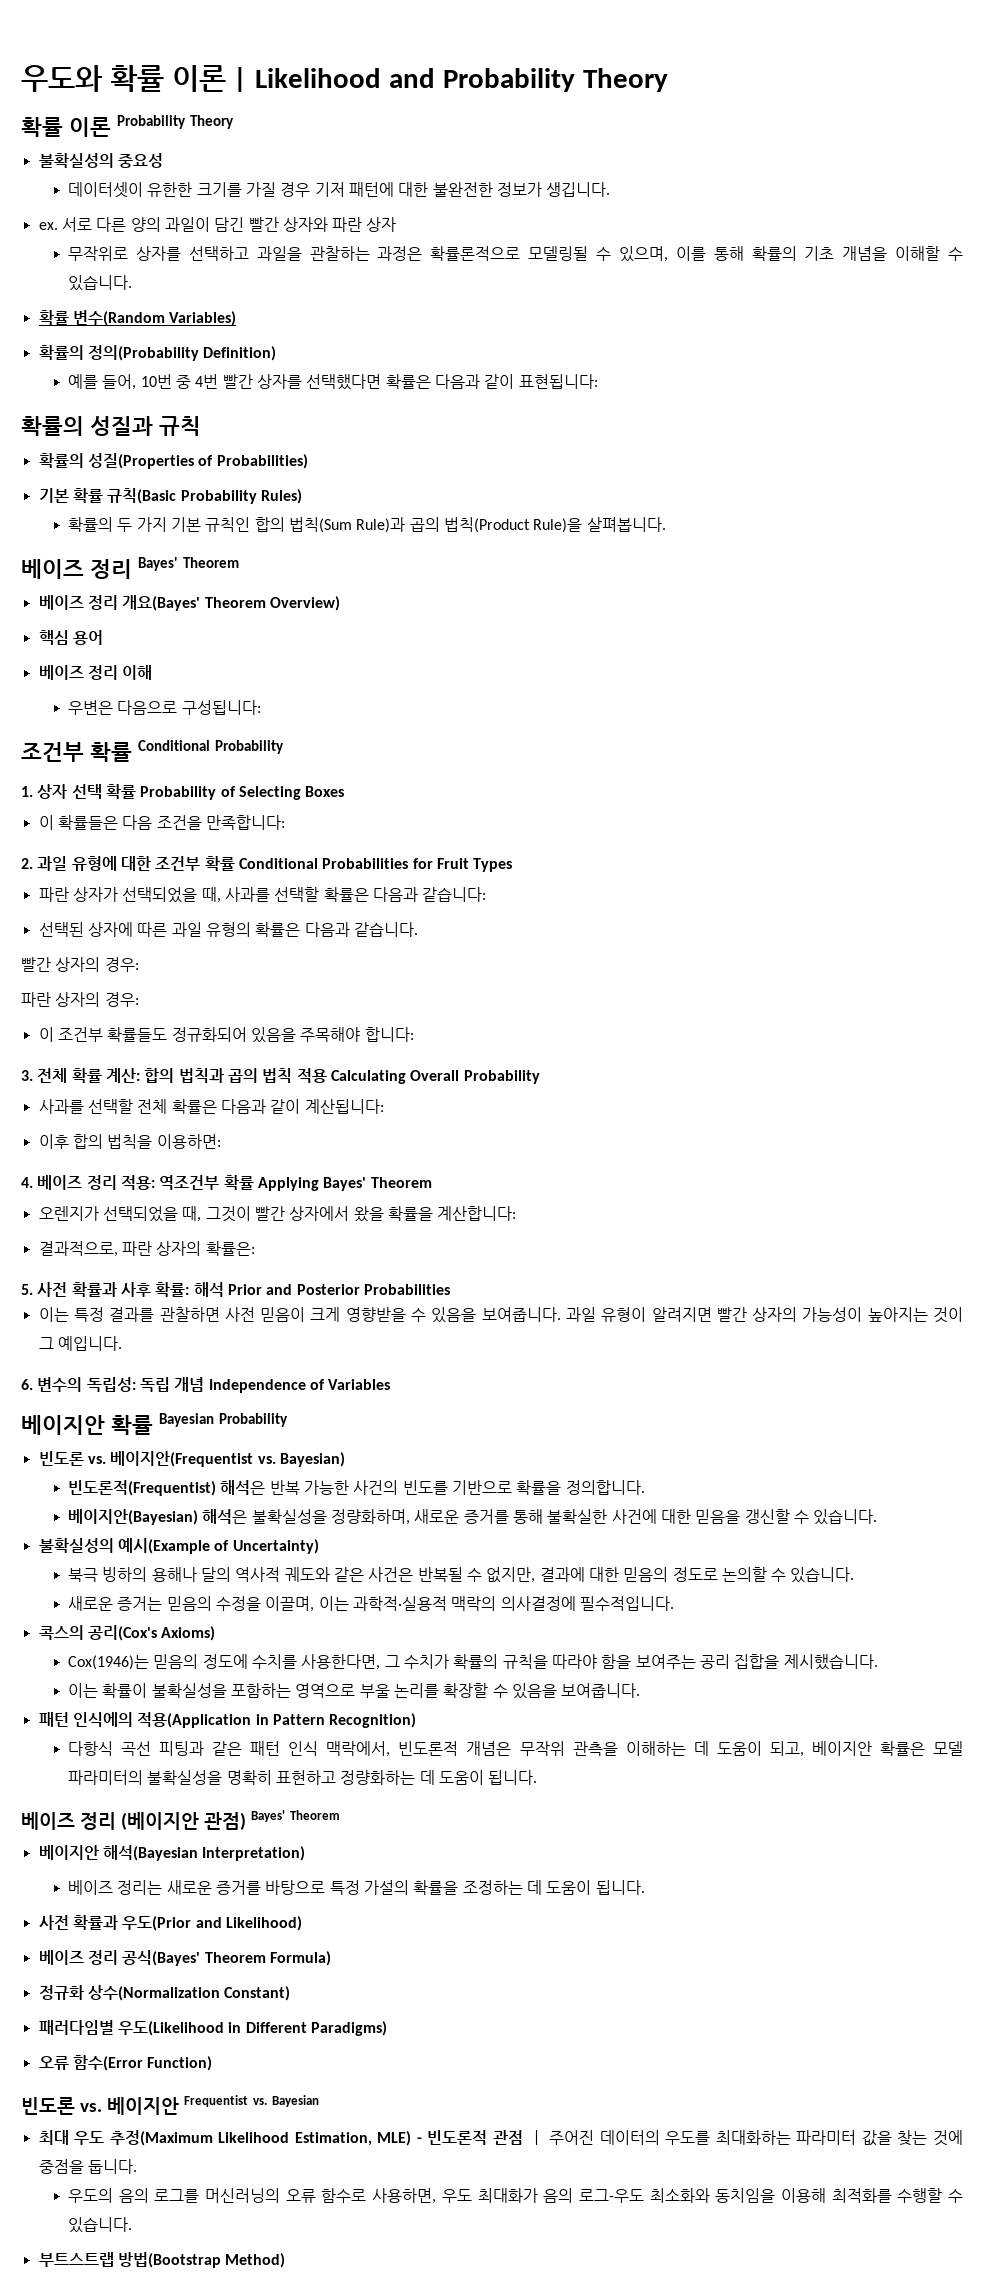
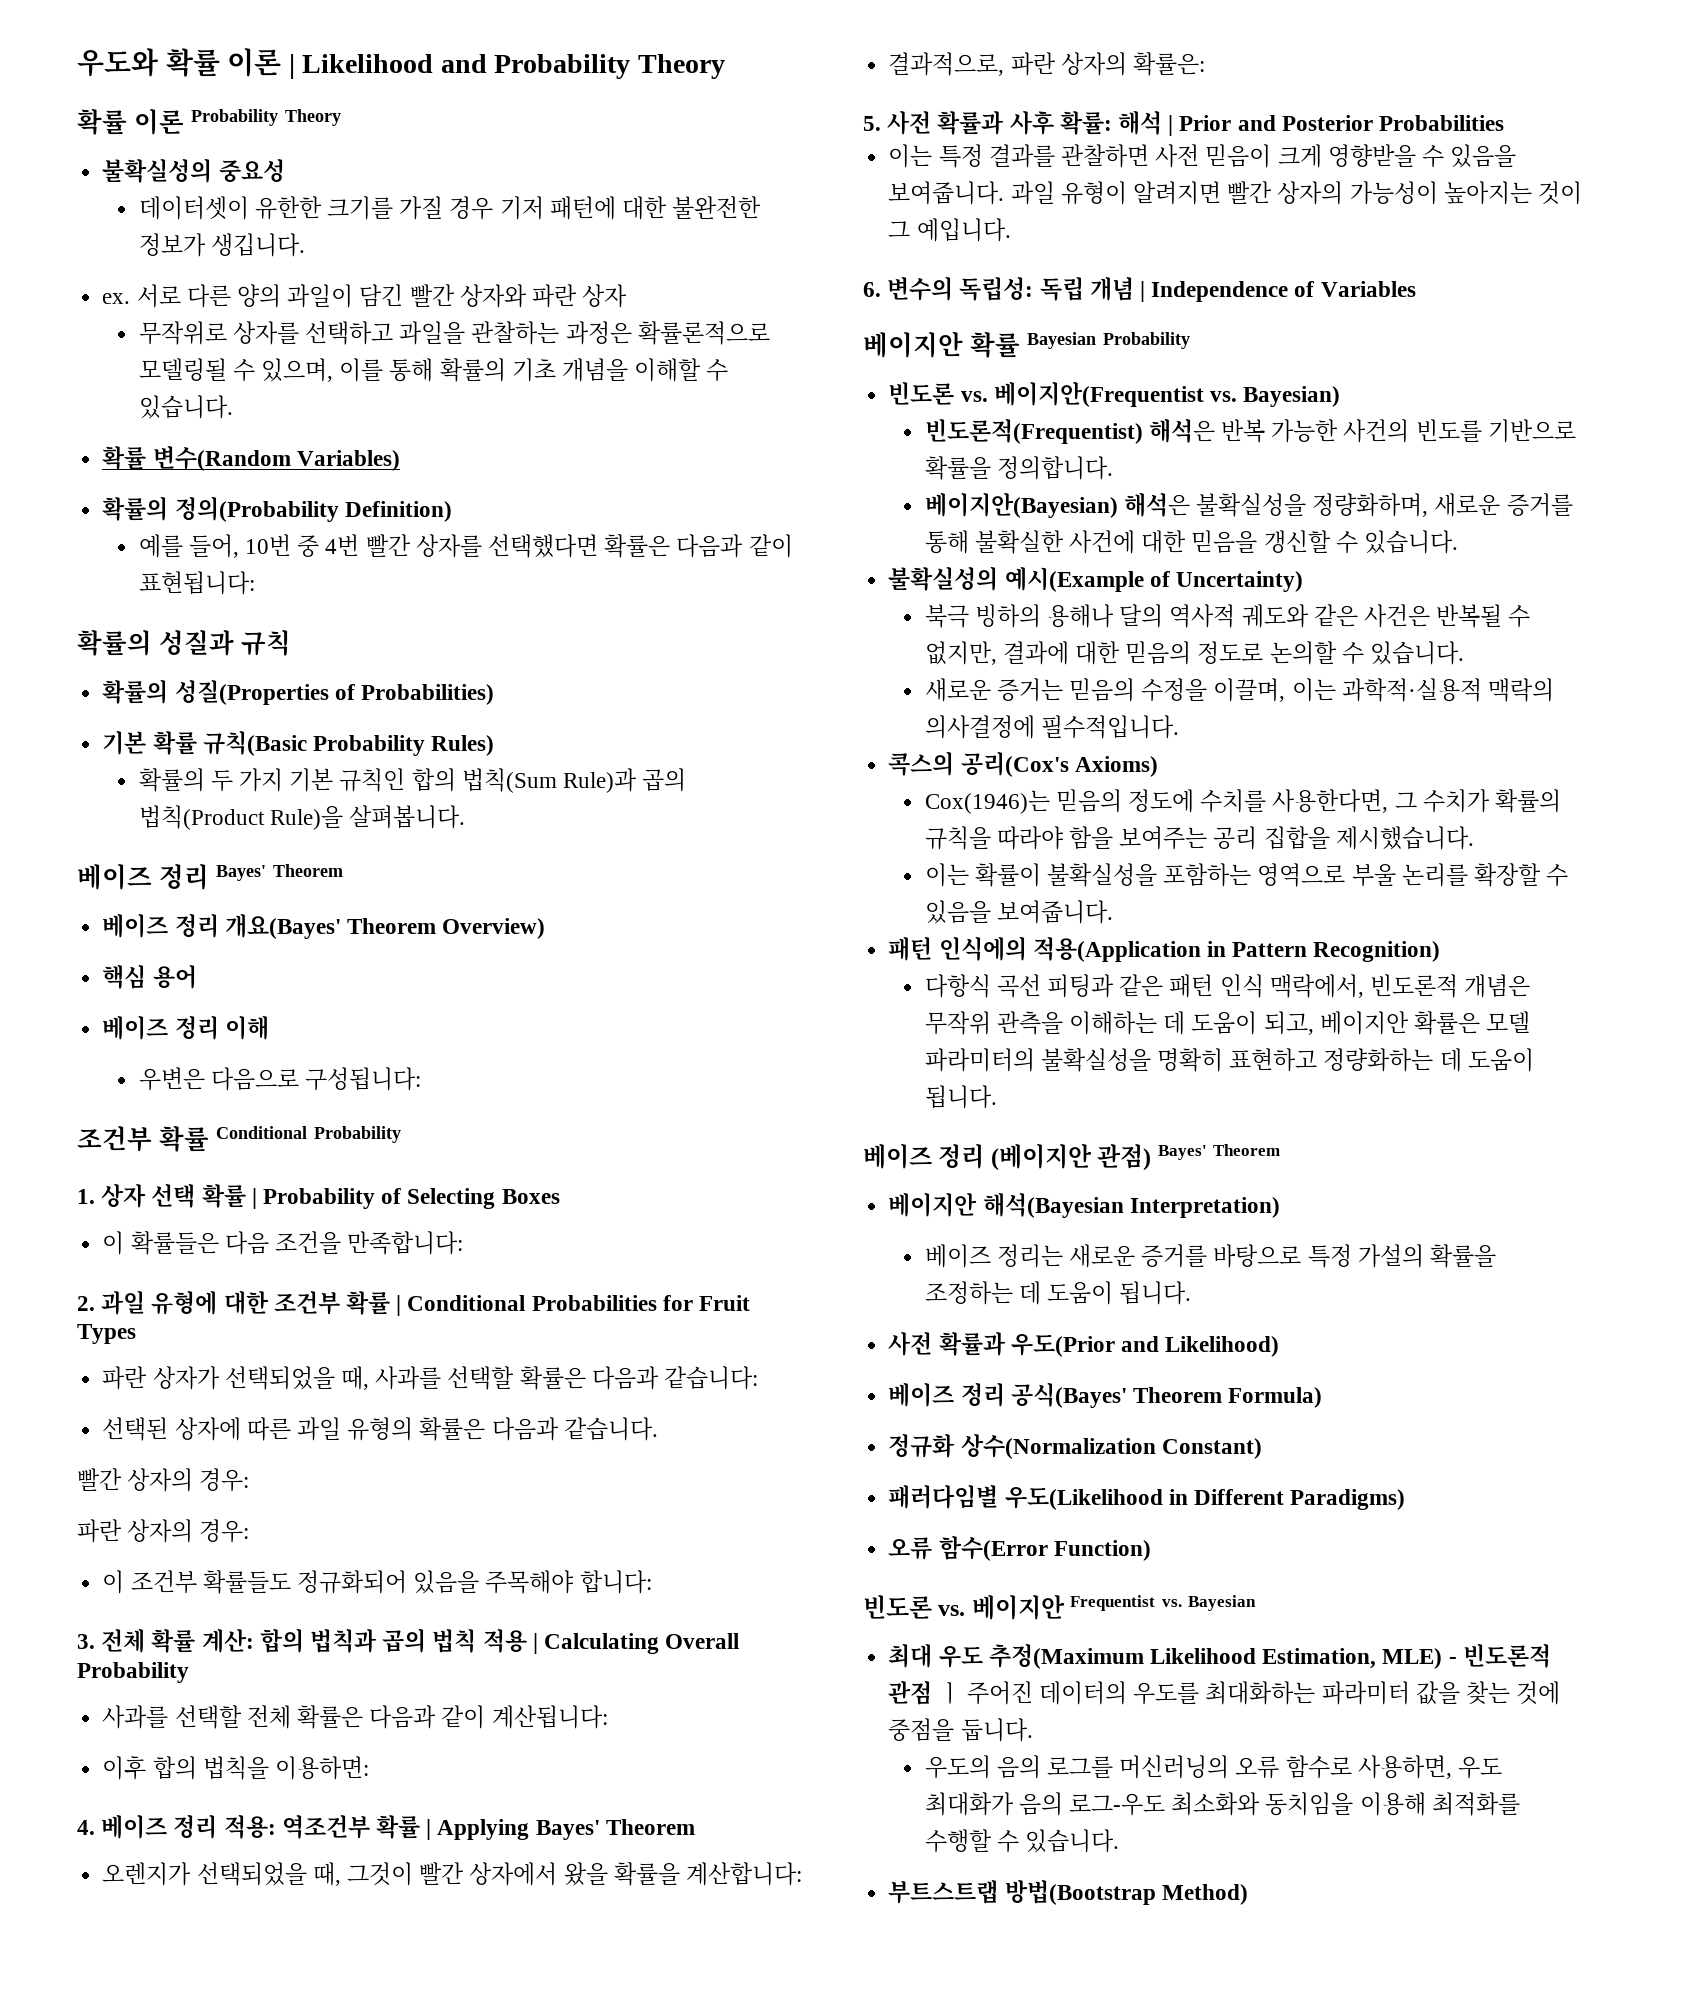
- 1. 상자 선택 확률 Probability of Selecting Boxes
+ 1. 상자 선택 확률 | Probability of Selecting Boxes
- 2. 과일 유형에 대한 조건부 확률 Conditional Probabilities for Fruit Types
+ 2. 과일 유형에 대한 조건부 확률 | Conditional Probabilities for Fruit Types
- 3. 전체 확률 계산: 합의 법칙과 곱의 법칙 적용 Calculating Overall Probability
+ 3. 전체 확률 계산: 합의 법칙과 곱의 법칙 적용 | Calculating Overall Probability
- 4. 베이즈 정리 적용: 역조건부 확률 Applying Bayes' Theorem
+ 4. 베이즈 정리 적용: 역조건부 확률 | Applying Bayes' Theorem
- 5. 사전 확률과 사후 확률: 해석 Prior and Posterior Probabilities
+ 5. 사전 확률과 사후 확률: 해석 | Prior and Posterior Probabilities
- 6. 변수의 독립성: 독립 개념 Independence of Variables
+ 6. 변수의 독립성: 독립 개념 | Independence of Variables

